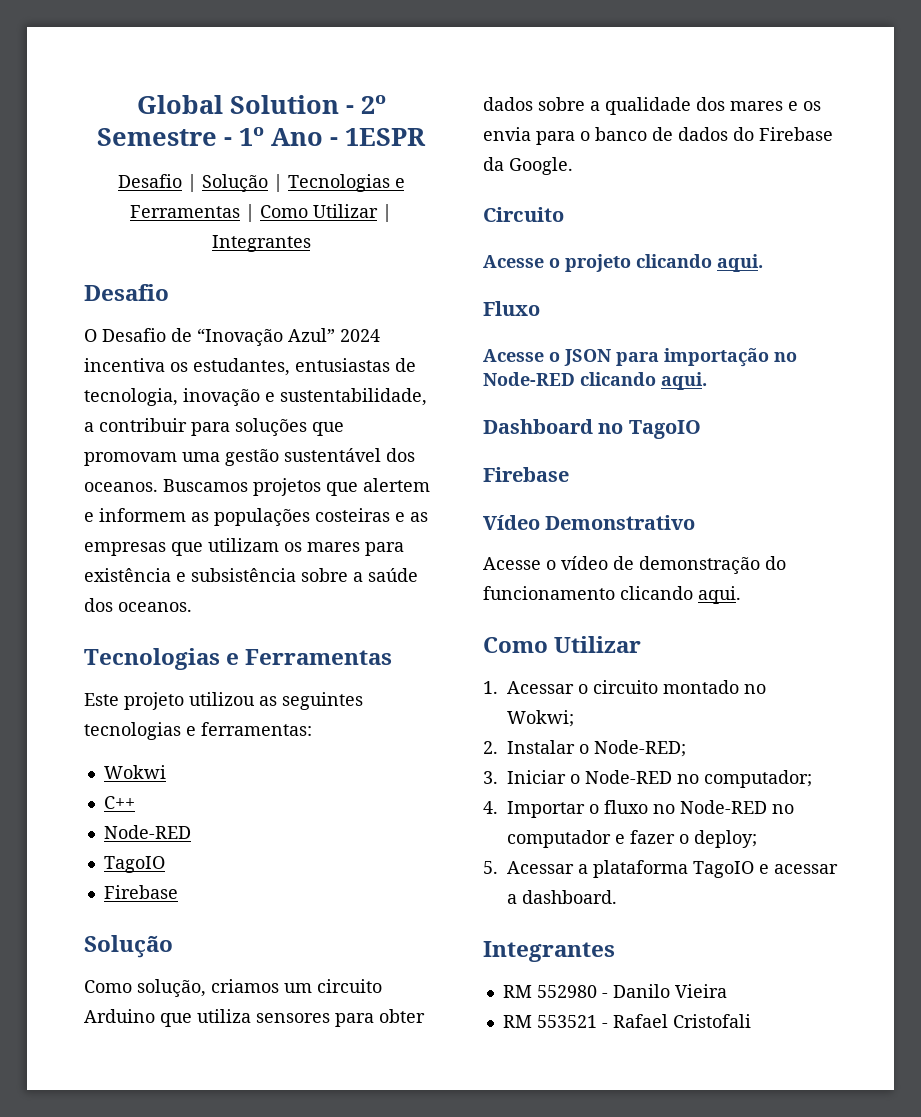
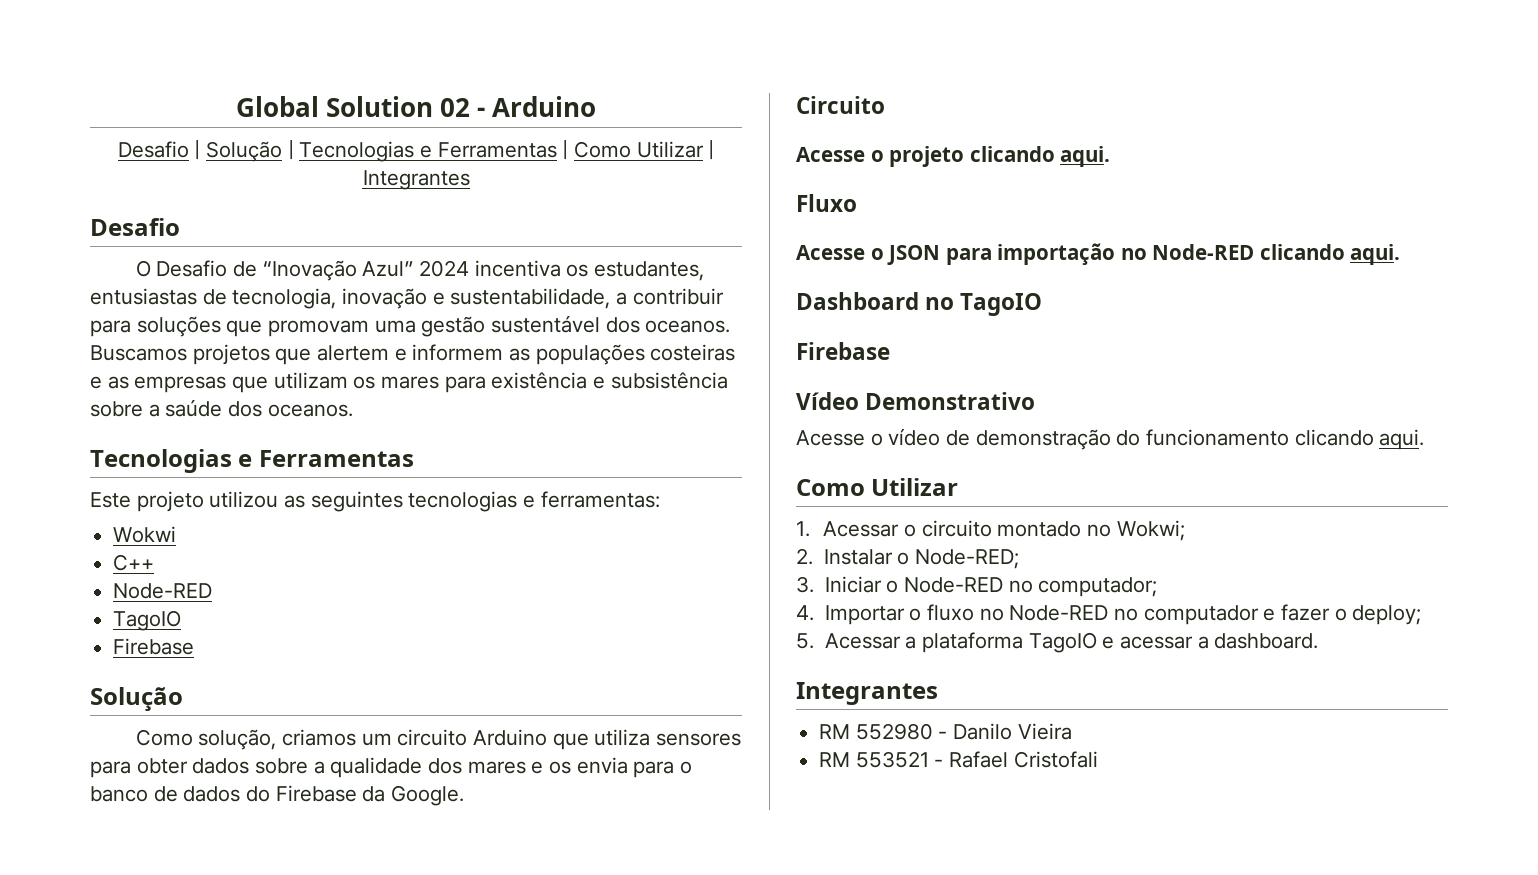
- Global Solution - 2º Semestre - 1º Ano - 1ESPR
+ Global Solution 02 - Arduino

